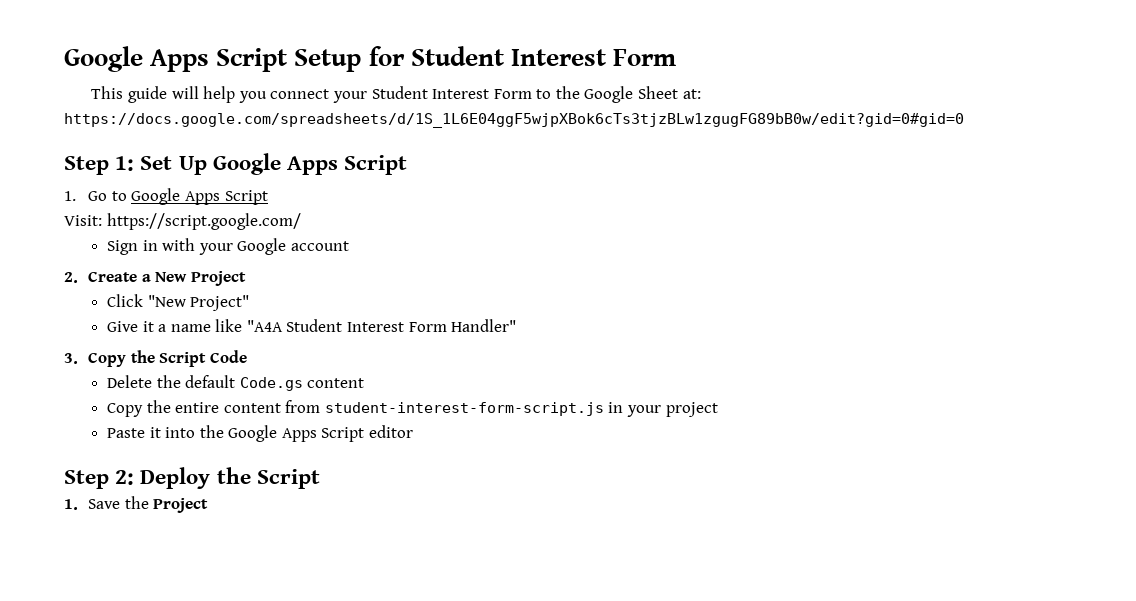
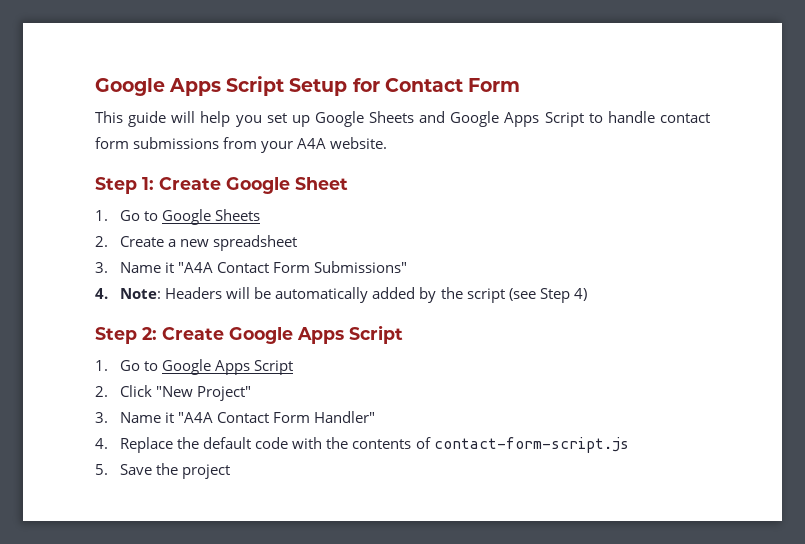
- Google Apps Script Setup for Student Interest Form
+ Google Apps Script Setup for Contact Form
- This guide will help you connect your Student Interest Form to the Google Sheet at: https://docs.google.com/spreadsheets/d/1S_1L6E04ggF5wjpXBok6cTs3tjzBLw1zgugFG89bB0w/edit?gid=0#gid=0
- Step 1: Set Up Google Apps Script
+ This guide will help you set up Google Sheets and Google Apps Script to handle contact form submissions from your A4A website.
+ Step 1: Create Google Sheet
+ 1. Go to Google Sheets
+ 2. Create a new spreadsheet
+ 3. Name it "A4A Contact Form Submissions"
+ 4. Note: Headers will be automatically added by the script (see Step 4)
+ Step 2: Create Google Apps Script
- Visit: https://script.google.com/
- Sign in with your Google account
- 2. Create a New Project
- Click "New Project"
- Give it a name like "A4A Student Interest Form Handler"
- 3. Copy the Script Code
- Delete the default Code.gs content
- Copy the entire content from student-interest-form-script.js in your project
- Paste it into the Google Apps Script editor
- Step 2: Deploy the Script
- 1. Save the Project
+ 2. Click "New Project"
+ 3. Name it "A4A Contact Form Handler"
+ 4. Replace the default code with the contents of contact-form-script.js
+ 5. Save the project

